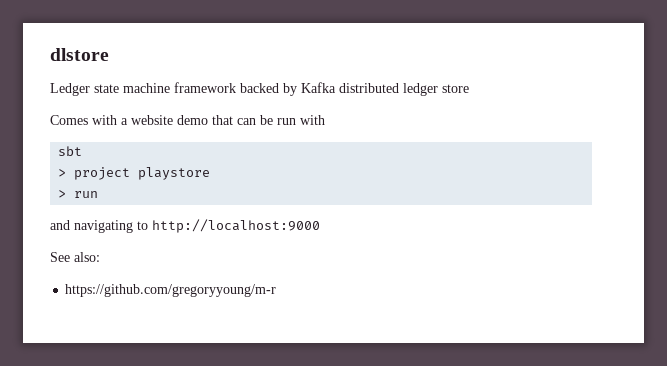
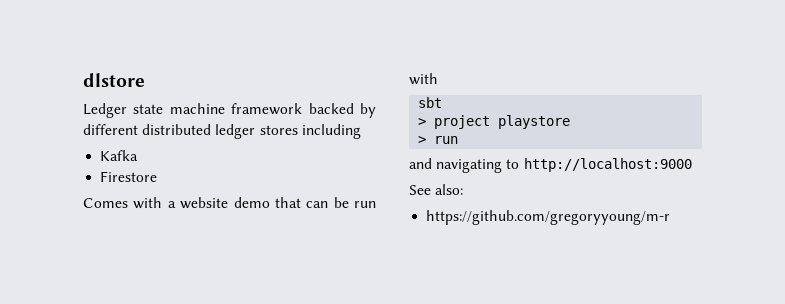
- Ledger state machine framework backed by Kafka distributed ledger store
+ Ledger state machine framework backed by different distributed ledger stores including
+ Kafka
+ Firestore

